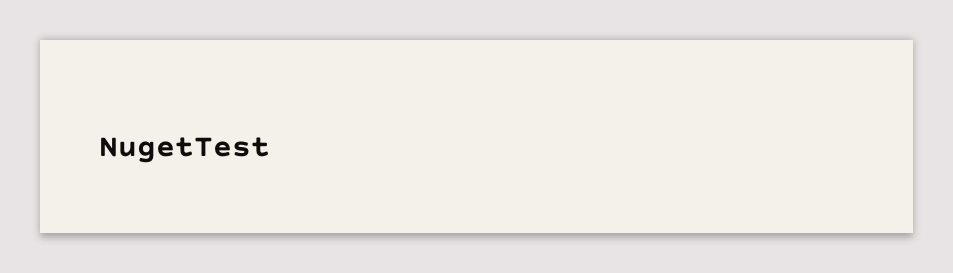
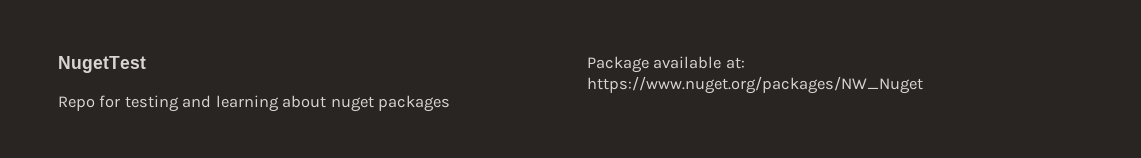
+ Repo for testing and learning about nuget packages
+ Package available at: https://www.nuget.org/packages/NW_Nuget

